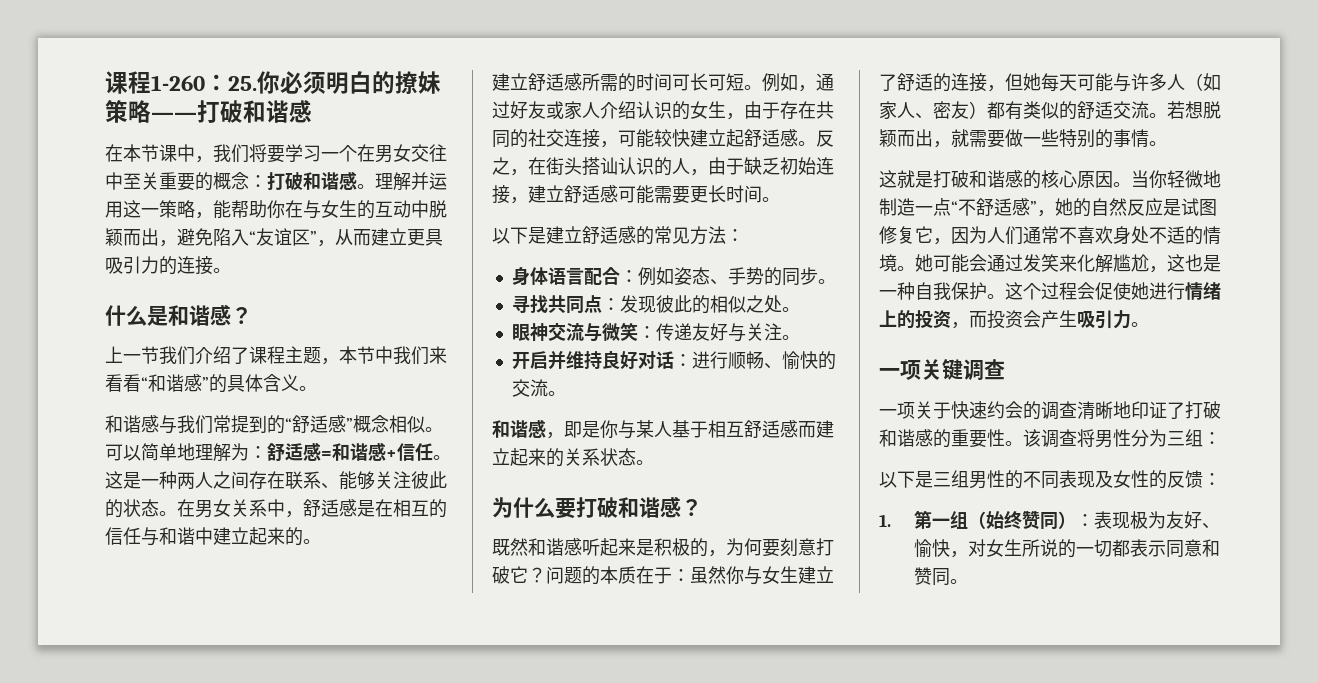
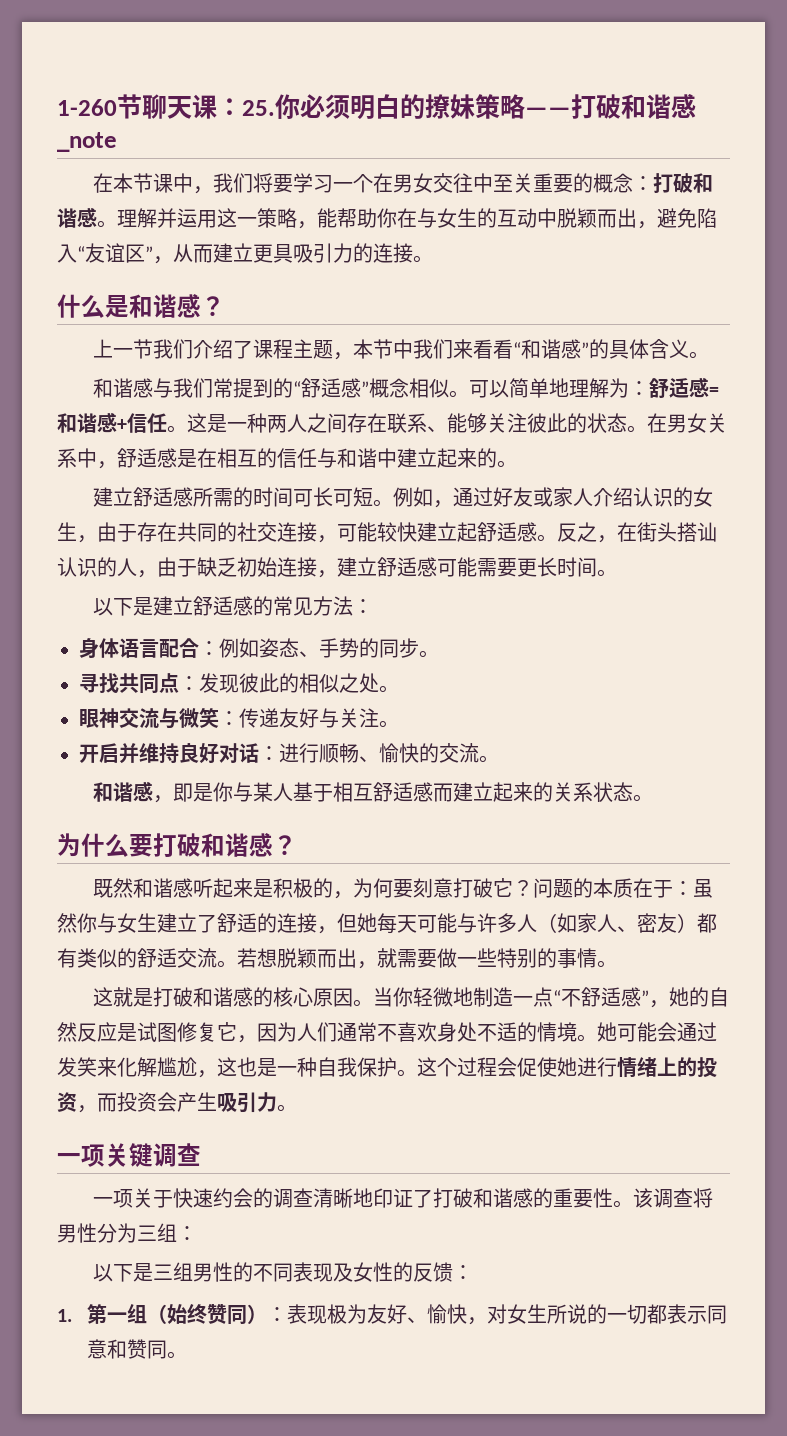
- 课程1-260：25.你必须明白的撩妹策略——打破和谐感
+ 1-260节聊天课：25.你必须明白的撩妹策略——打破和谐感_note

